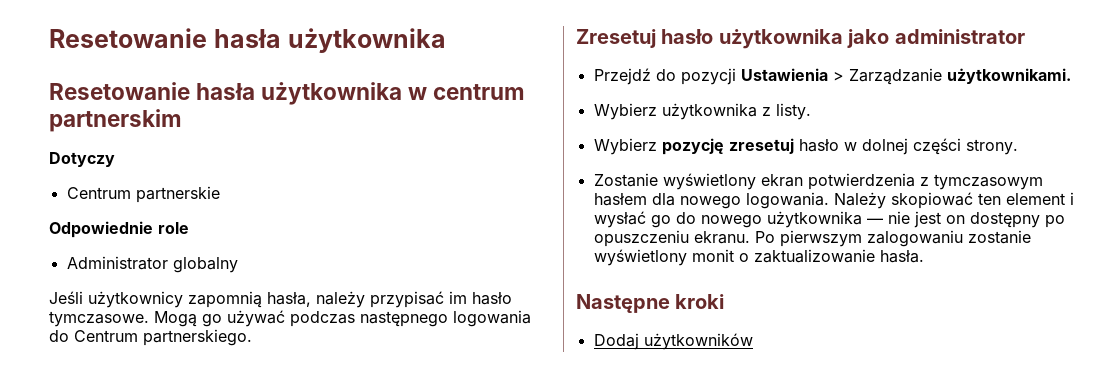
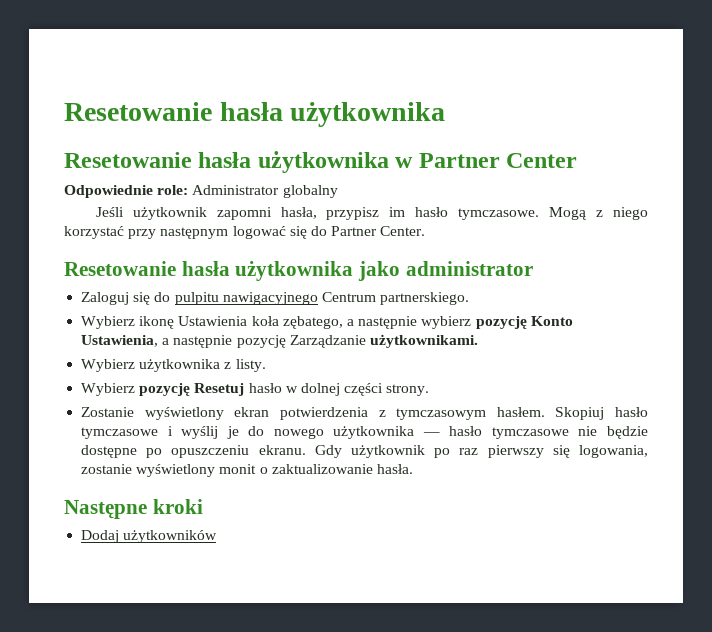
- Resetowanie hasła użytkownika w centrum partnerskim
- Dotyczy
- Centrum partnerskie
+ Resetowanie hasła użytkownika w Partner Center
- Odpowiednie role
- Administrator globalny
+ Odpowiednie role: Administrator globalny
- Jeśli użytkownicy zapomnią hasła, należy przypisać im hasło tymczasowe. Mogą go używać podczas następnego logowania do Centrum partnerskiego.
- Zresetuj hasło użytkownika jako administrator
- Przejdź do pozycji Ustawienia > Zarządzanie użytkownikami.
+ Jeśli użytkownik zapomni hasła, przypisz im hasło tymczasowe. Mogą z niego korzystać przy następnym logować się do Partner Center.
+ Resetowanie hasła użytkownika jako administrator
+ Zaloguj się do pulpitu nawigacyjnego Centrum partnerskiego.
+ Wybierz ikonę Ustawienia koła zębatego, a następnie wybierz pozycję Konto Ustawienia, a następnie pozycję Zarządzanie użytkownikami.
- Wybierz pozycję zresetuj hasło w dolnej części strony.
+ Wybierz pozycję Resetuj hasło w dolnej części strony.
- Zostanie wyświetlony ekran potwierdzenia z tymczasowym hasłem dla nowego logowania. Należy skopiować ten element i wysłać go do nowego użytkownika — nie jest on dostępny po opuszczeniu ekranu. Po pierwszym zalogowaniu zostanie wyświetlony monit o zaktualizowanie hasła.
+ Zostanie wyświetlony ekran potwierdzenia z tymczasowym hasłem. Skopiuj hasło tymczasowe i wyślij je do nowego użytkownika — hasło tymczasowe nie będzie dostępne po opuszczeniu ekranu. Gdy użytkownik po raz pierwszy się logowania, zostanie wyświetlony monit o zaktualizowanie hasła.

